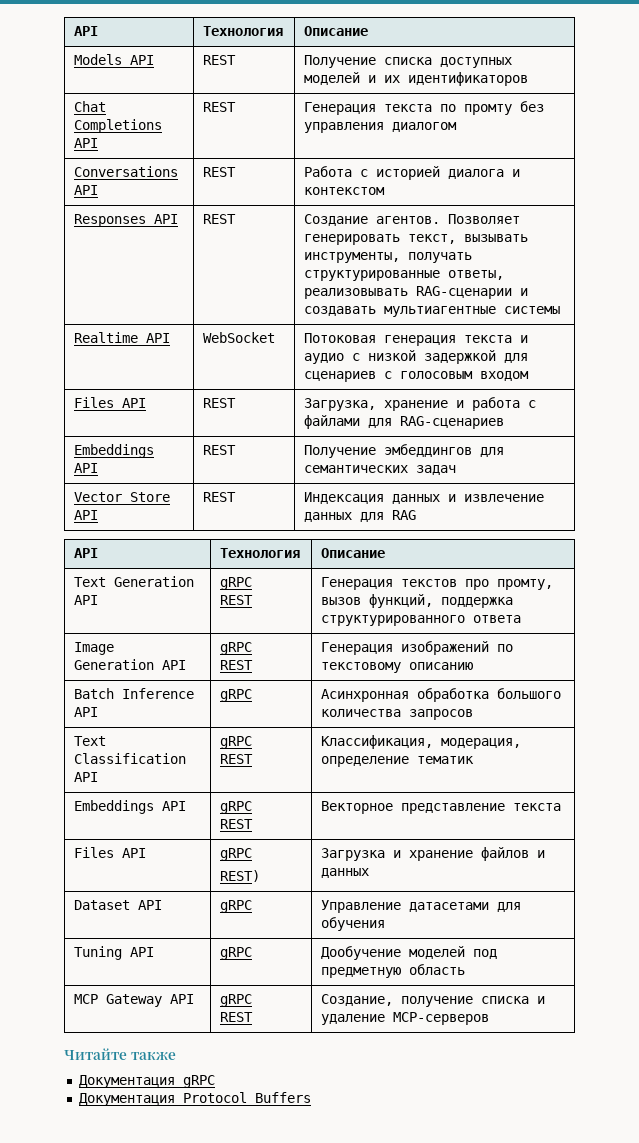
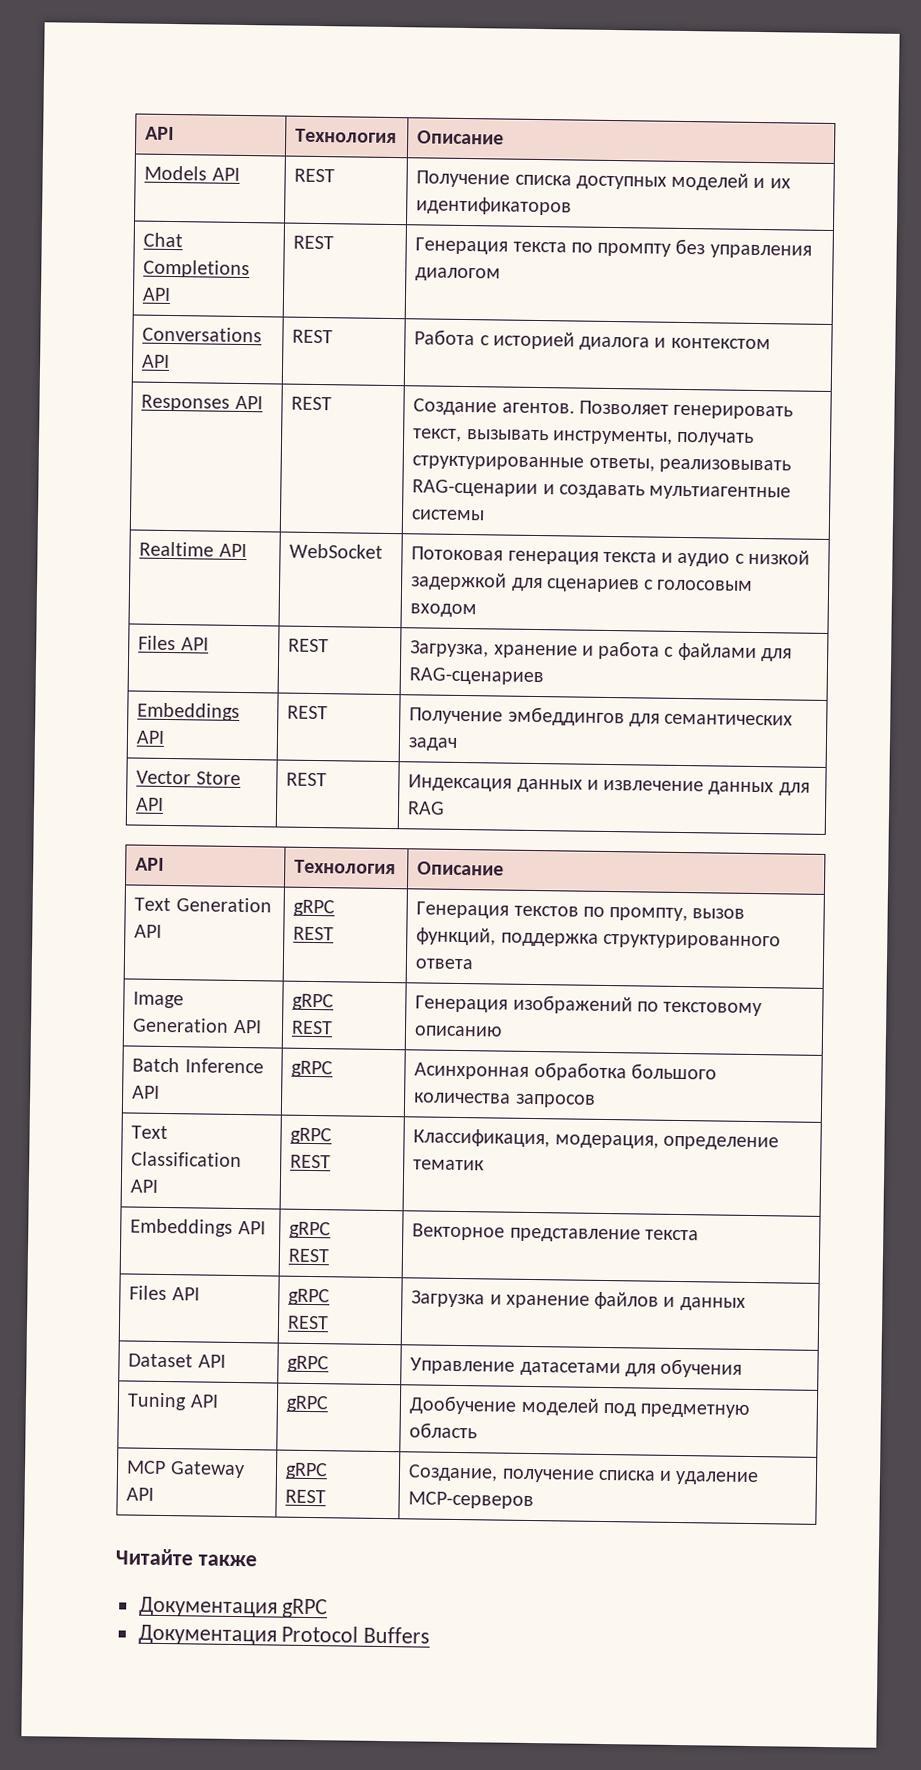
- Chat Completions API | REST | Генерация текста по промту без управления диалогом
+ Chat Completions API | REST | Генерация текста по промпту без управления диалогом
  Text Generation API | gRPC
- REST | Генерация текстов про промту, вызов функций, поддержка структурированного ответа
+ REST | Генерация текстов по промпту, вызов функций, поддержка структурированного ответа
  Files API | gRPC
- REST) | Загрузка и хранение файлов и данных
+ REST | Загрузка и хранение файлов и данных

